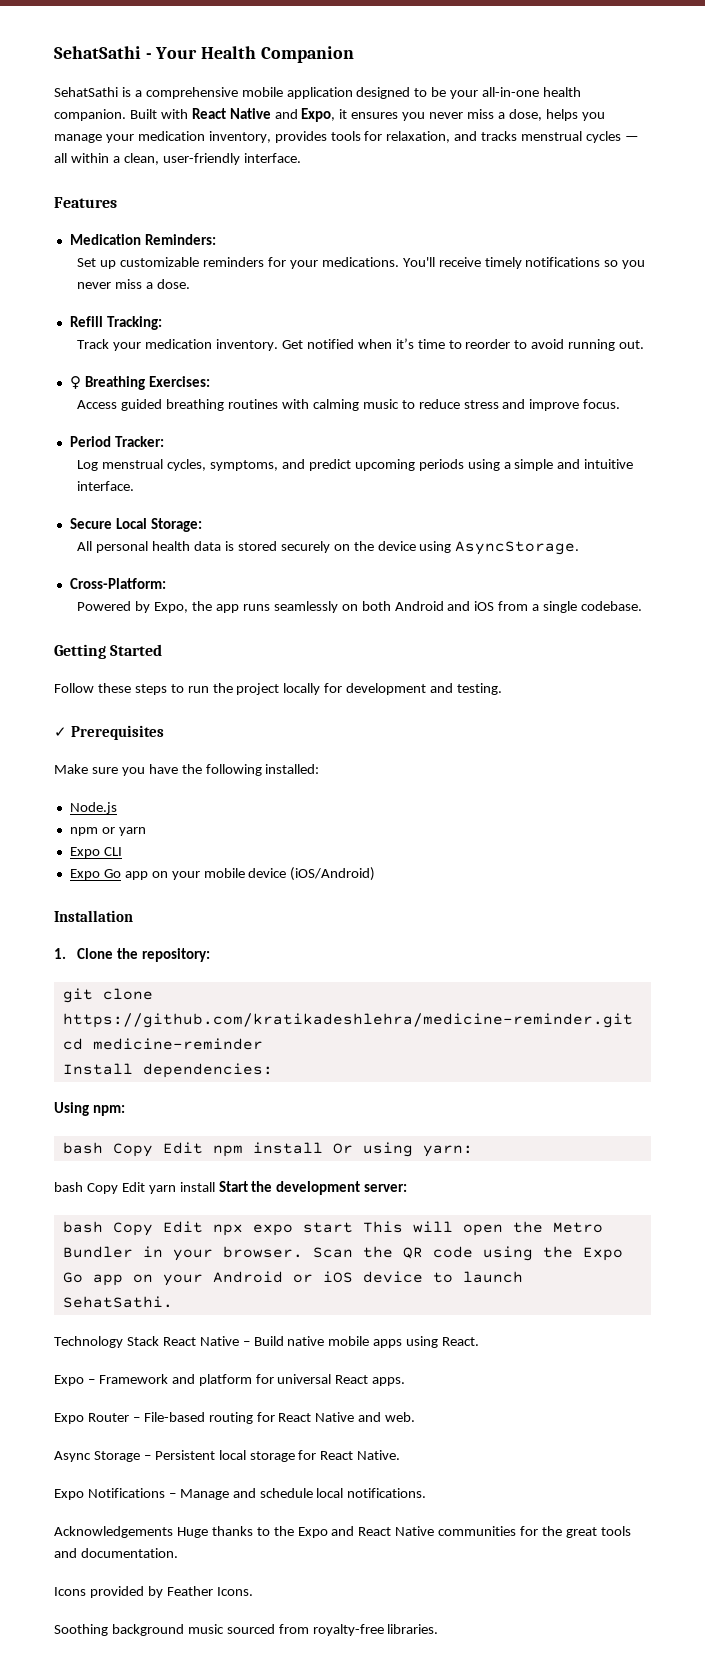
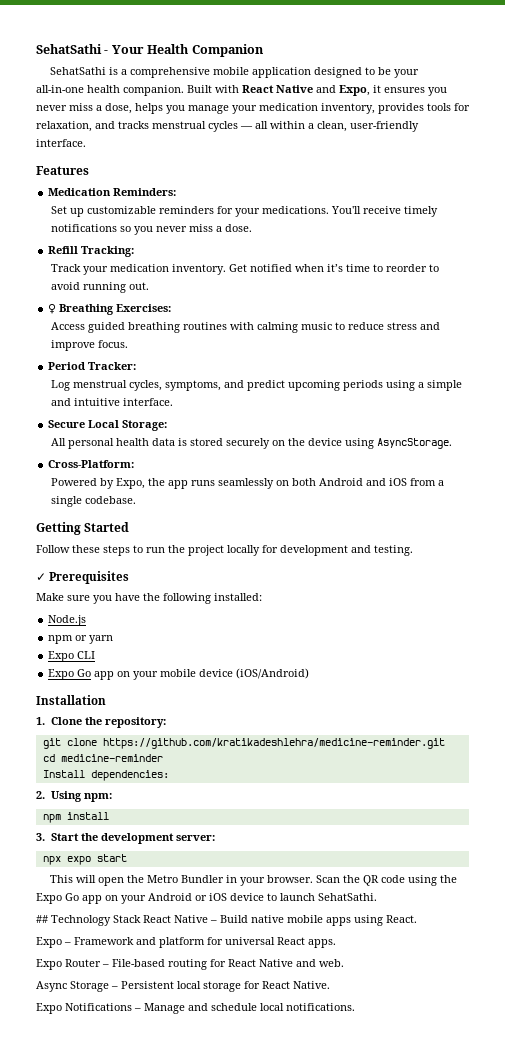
- Using npm:
+ 2. Using npm:
- bash Copy Edit npm install Or using yarn:
- bash Copy Edit yarn install Start the development server:
+ npm install
+ 3. Start the development server:
- bash Copy Edit npx expo start This will open the Metro Bundler in your browser.
+ npx expo start
+ This will open the Metro Bundler in your browser.
- Technology Stack React Native – Build native mobile apps using React.
+ ## Technology Stack React Native – Build native mobile apps using React.
- Acknowledgements Huge thanks to the Expo and React Native communities for the great tools and documentation.
- Icons provided by Feather Icons.
- Soothing background music sourced from royalty-free libraries.

